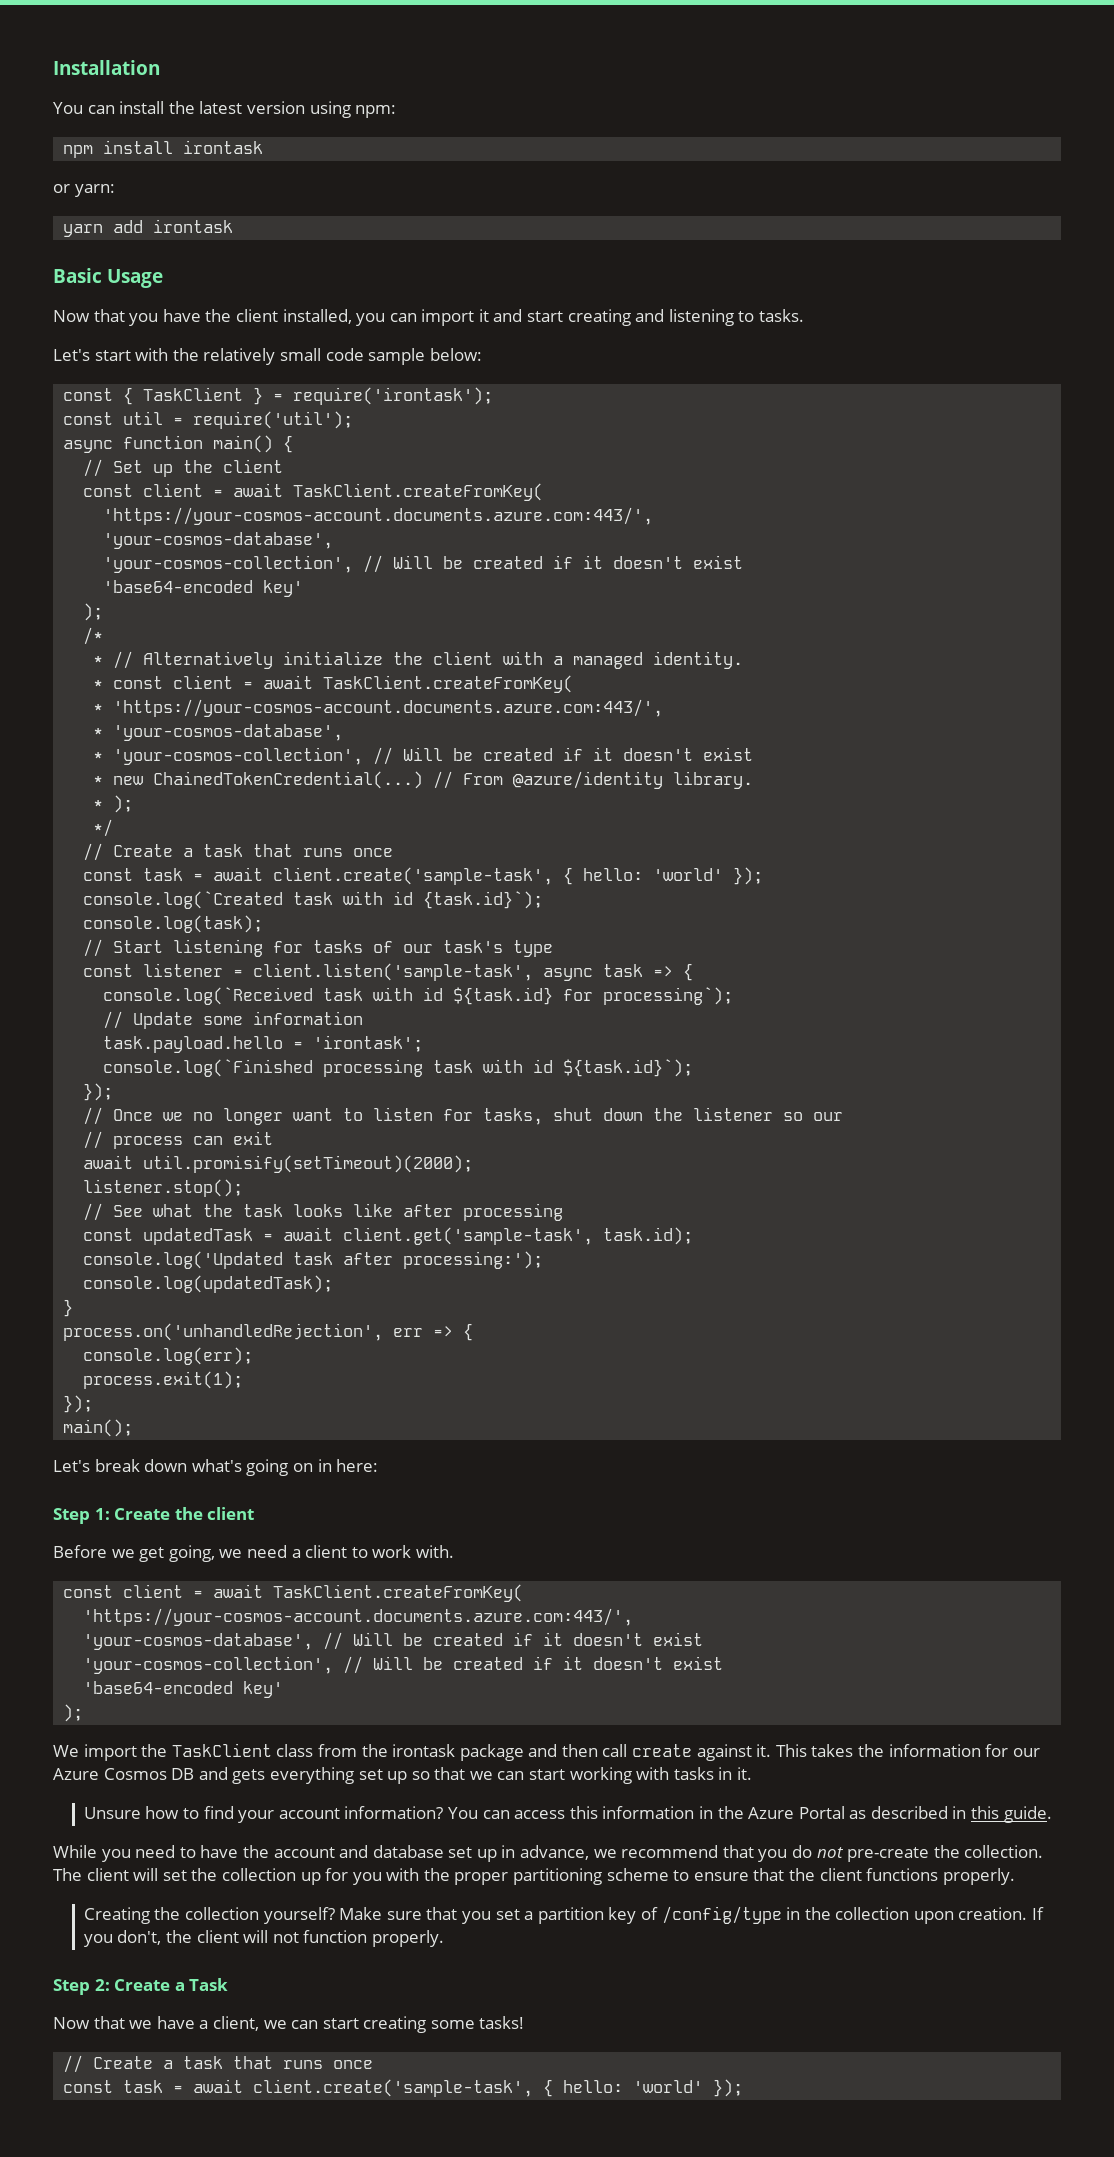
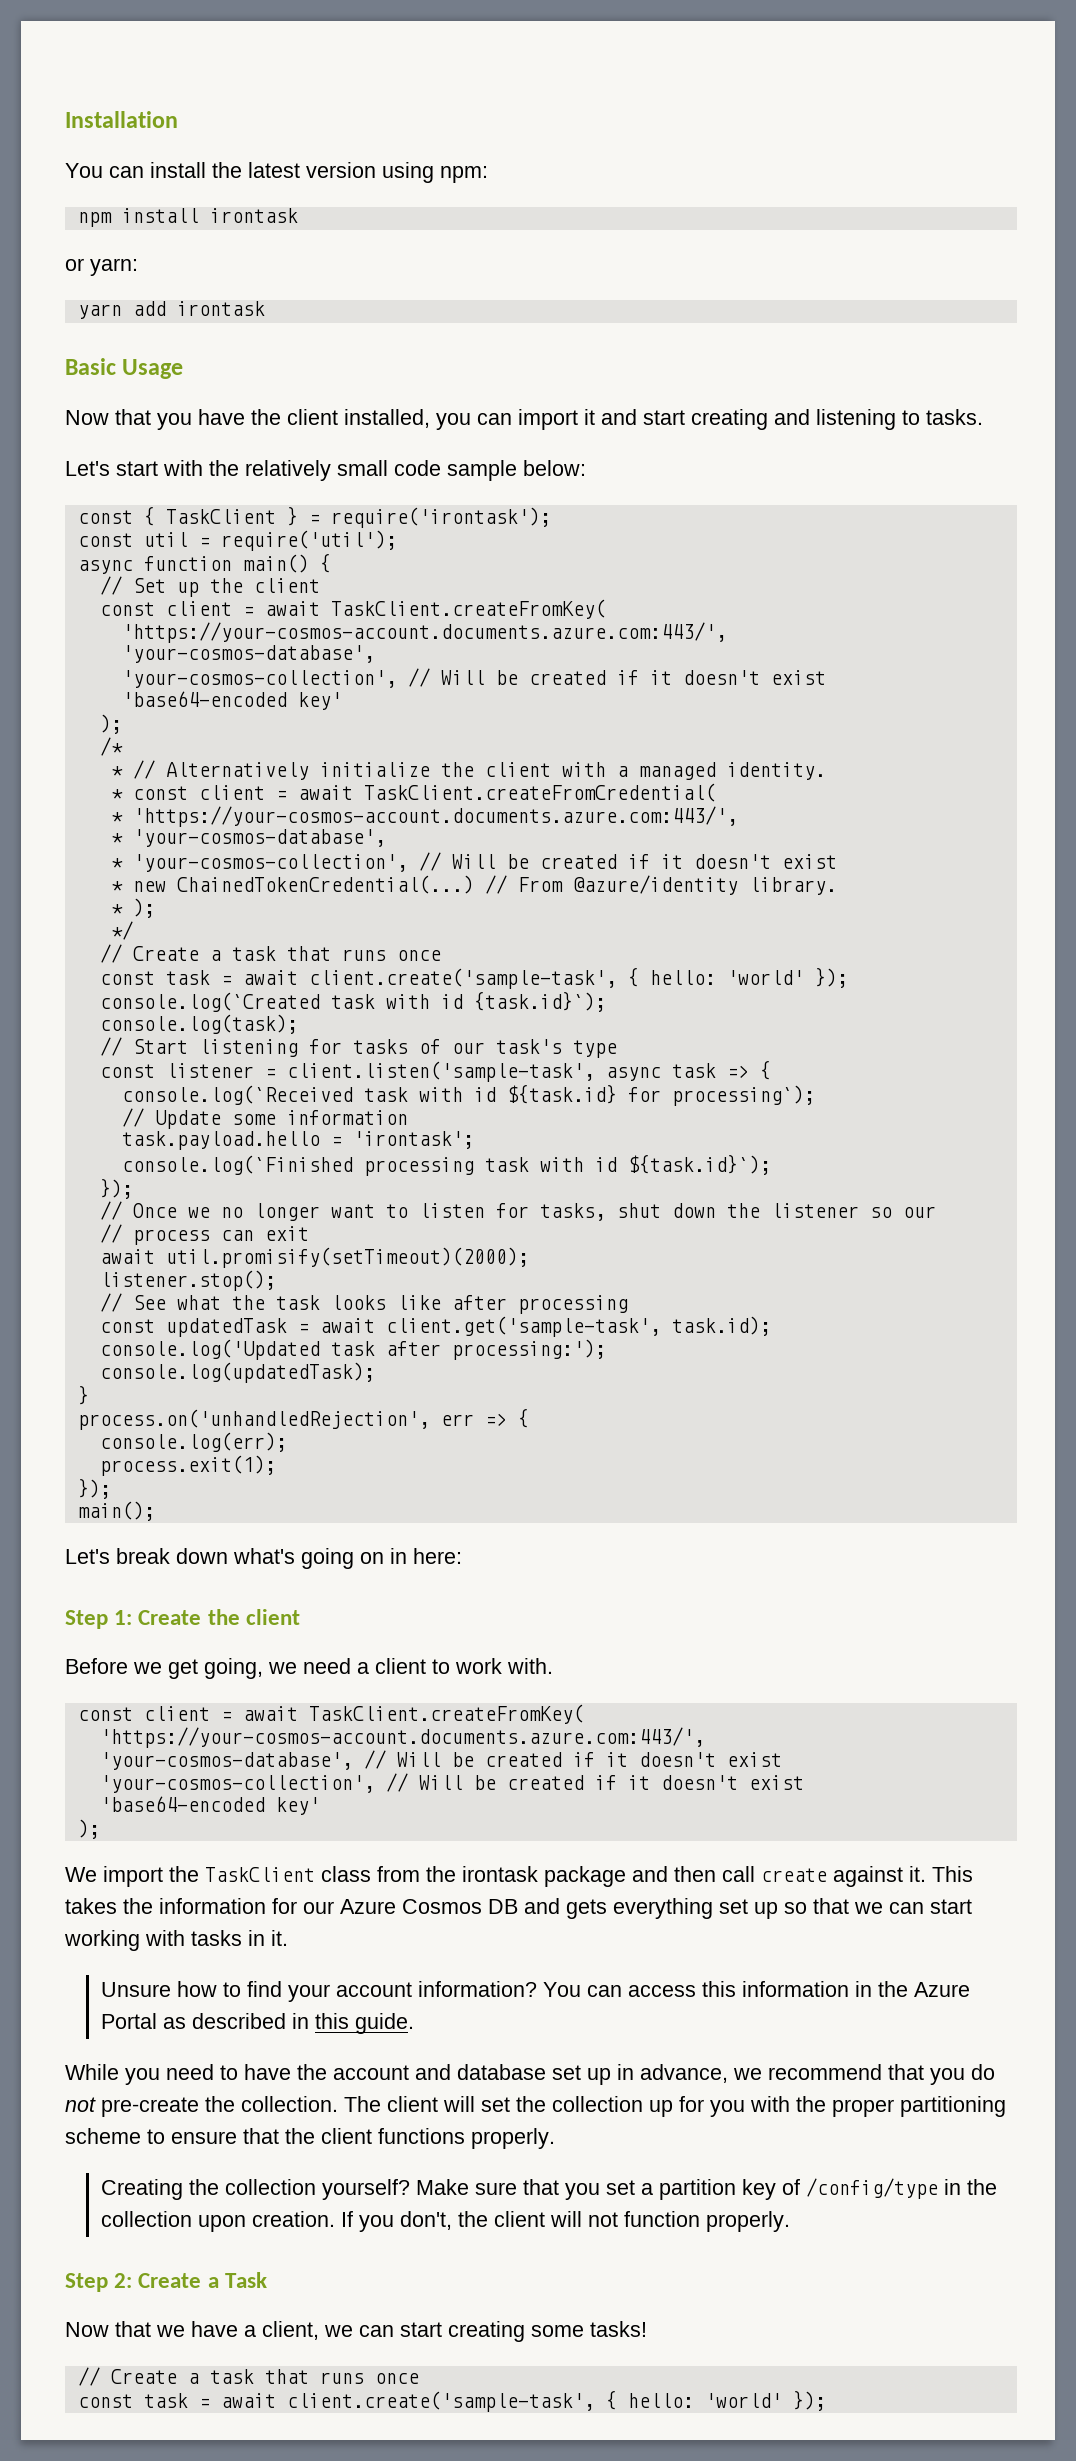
- * const client = await TaskClient.createFromKey(
+ * const client = await TaskClient.createFromCredential(

